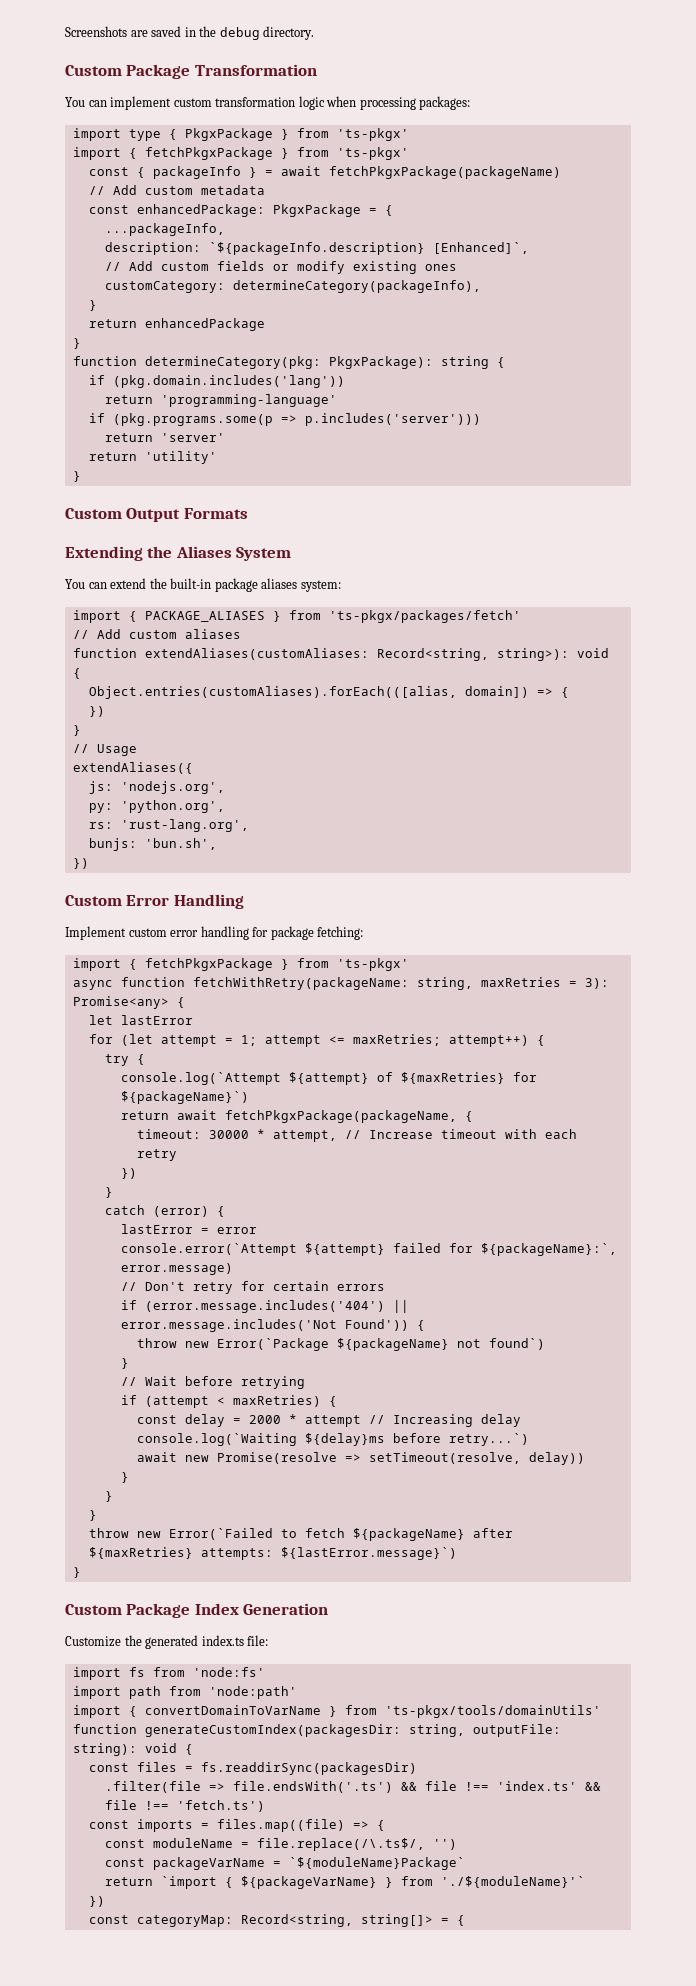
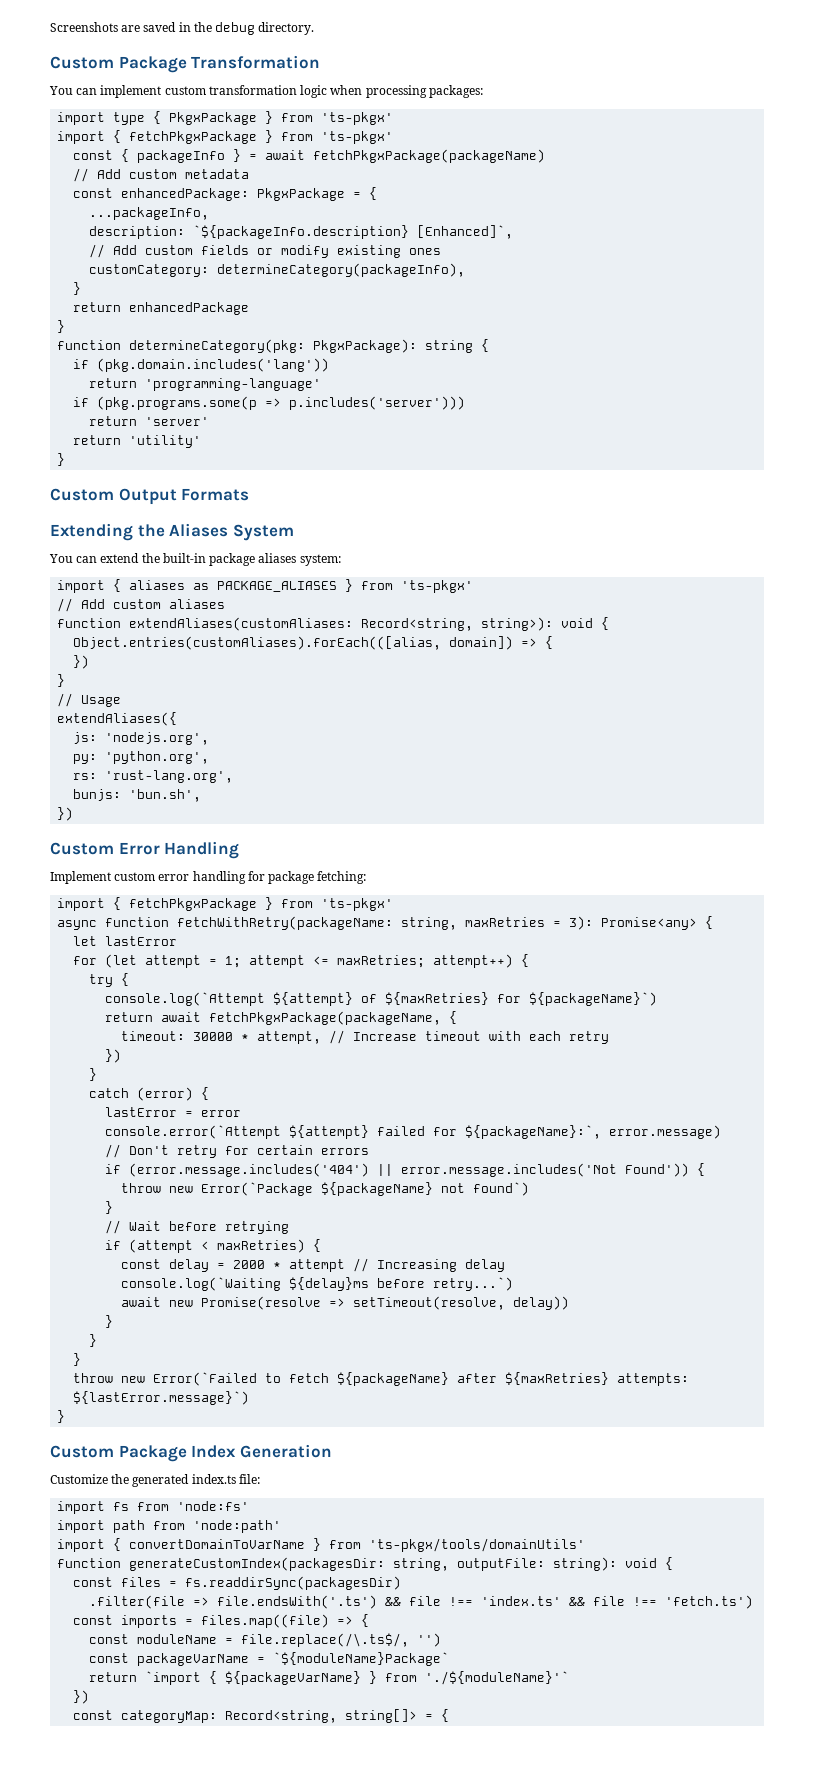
- import { PACKAGE_ALIASES } from 'ts-pkgx/packages/fetch'
+ import { aliases as PACKAGE_ALIASES } from 'ts-pkgx'

